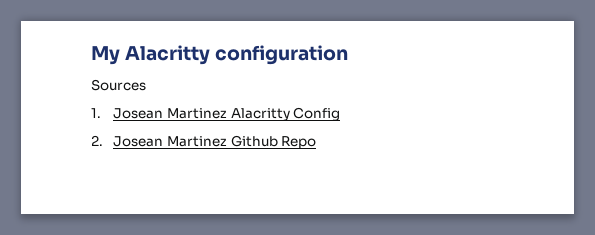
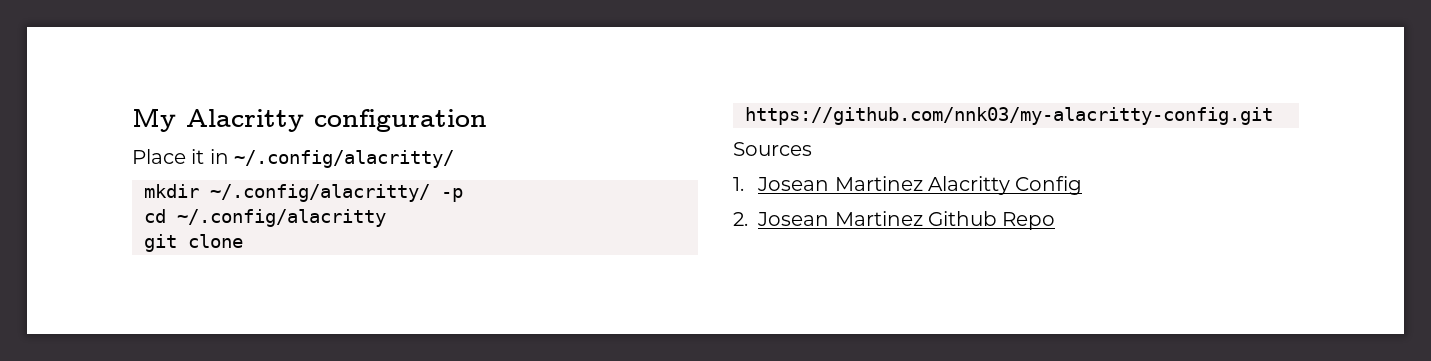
+ Place it in ~/.config/alacritty/
+ mkdir ~/.config/alacritty/ -p
+ cd ~/.config/alacritty
+ git clone https://github.com/nnk03/my-alacritty-config.git

